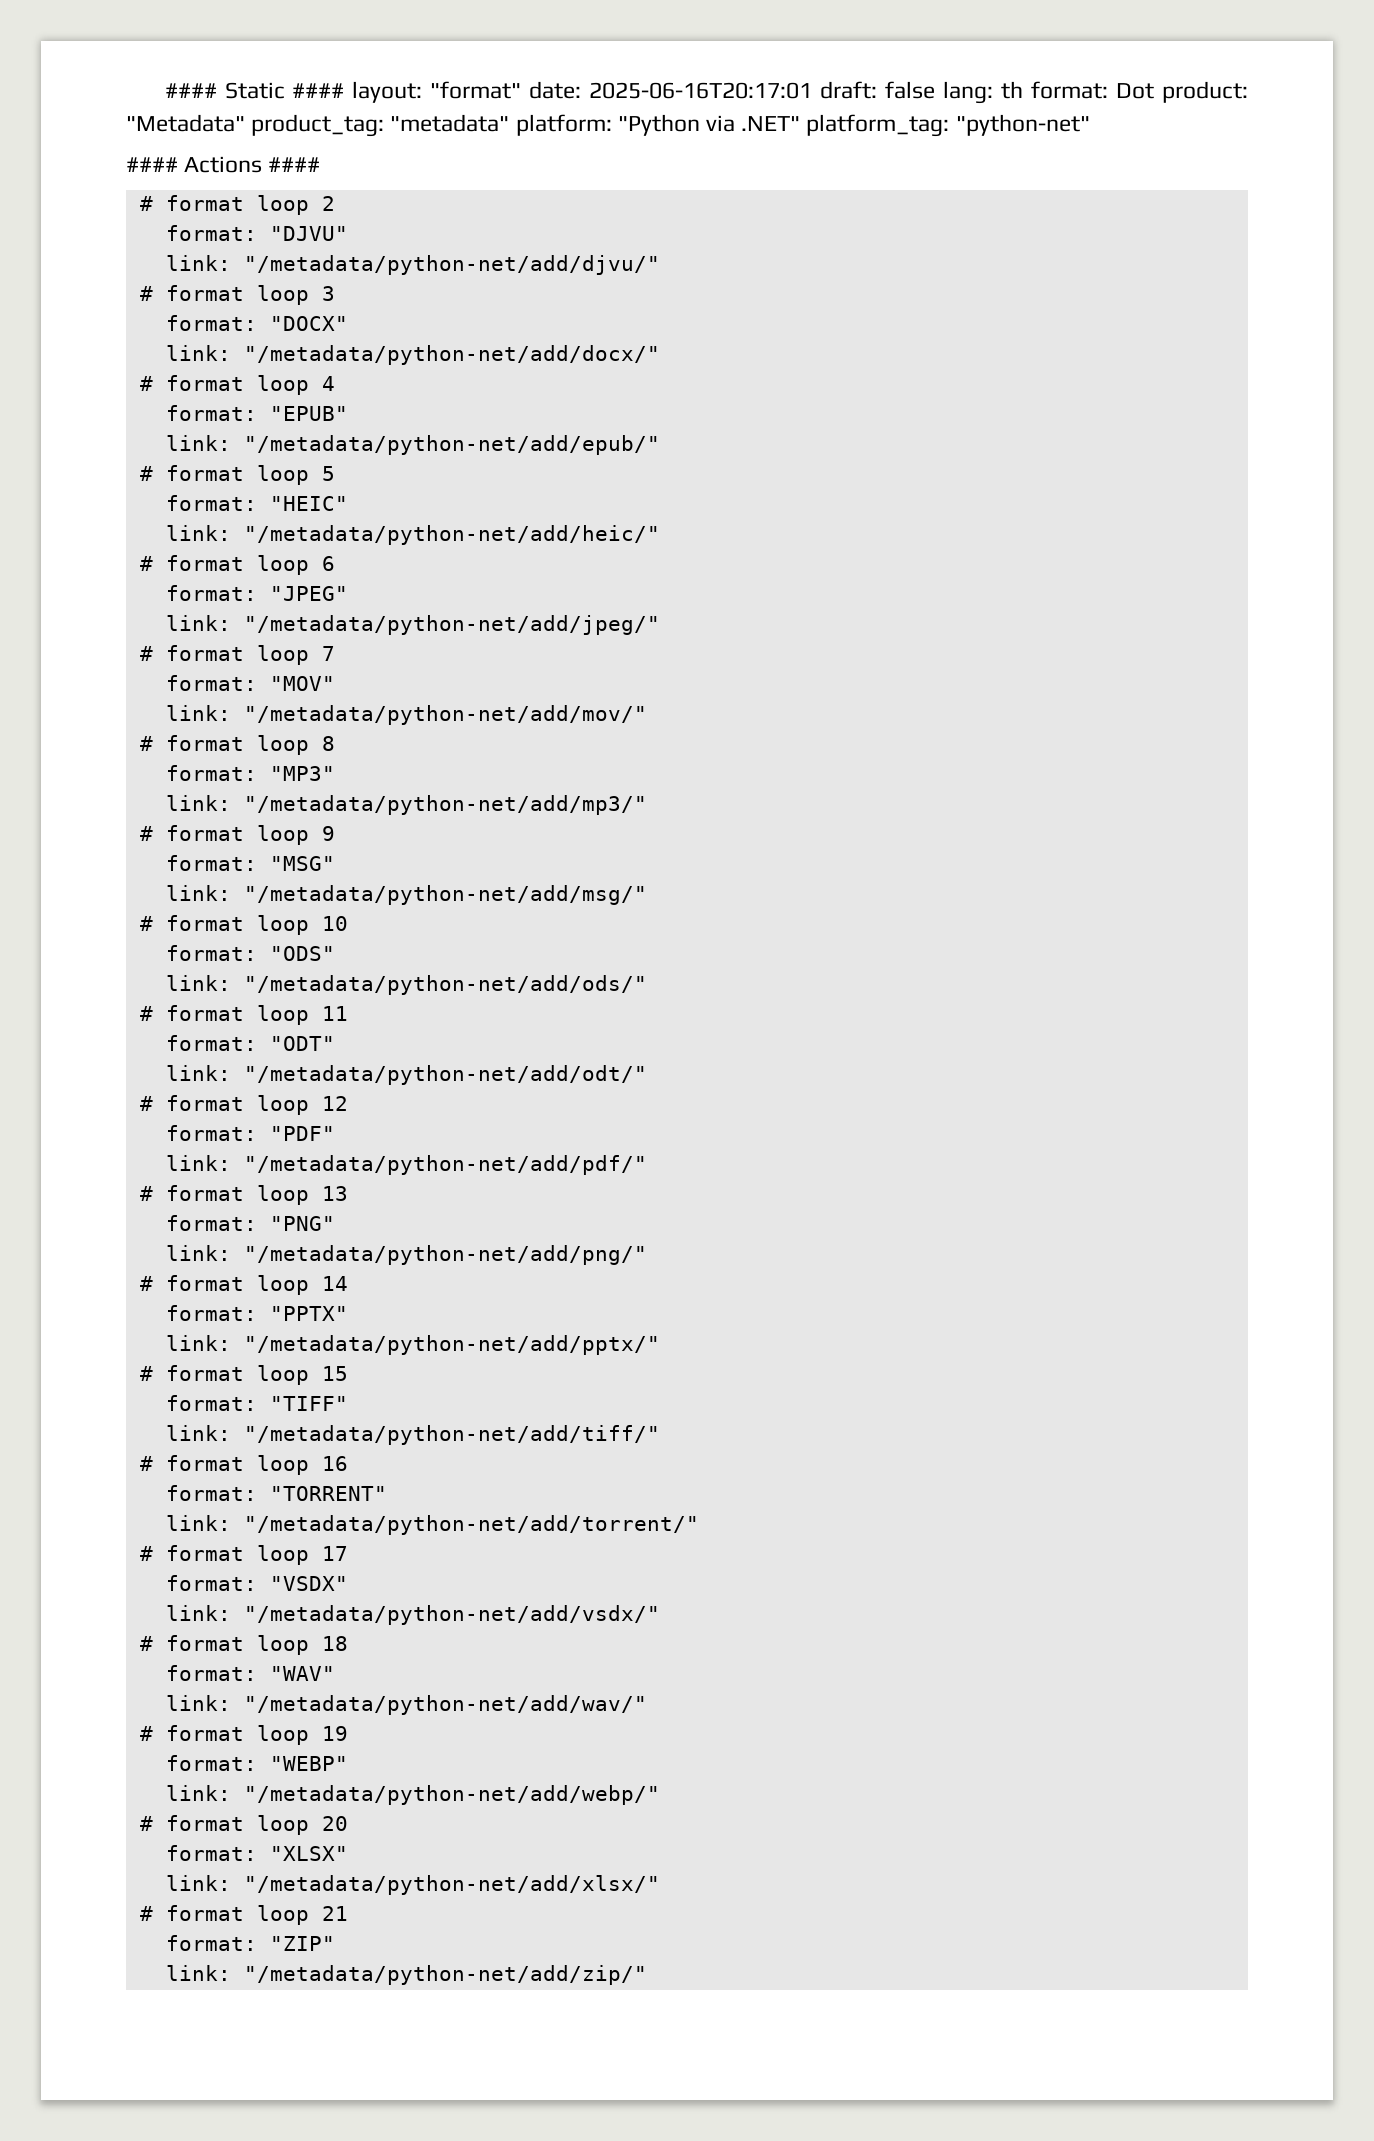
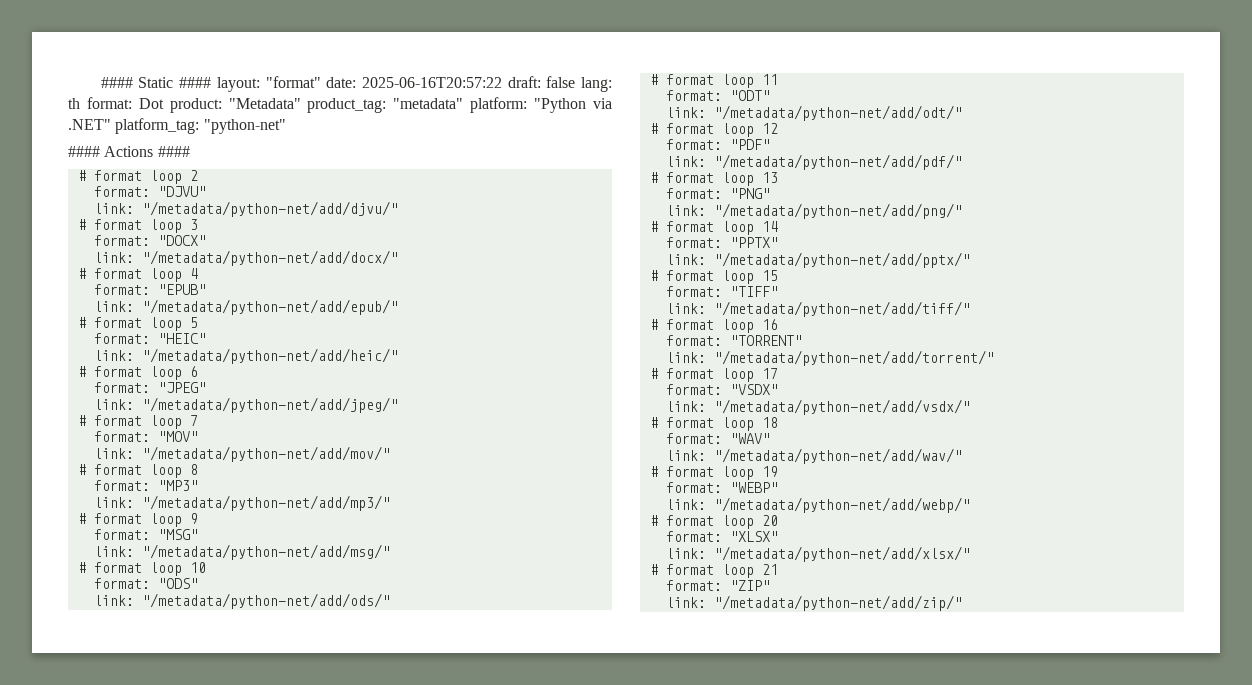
- #### Static #### layout: "format" date: 2025-06-16T20:17:01 draft: false lang: th format: Dot product: "Metadata" product_tag: "metadata" platform: "Python via .NET" platform_tag: "python-net"
+ #### Static #### layout: "format" date: 2025-06-16T20:57:22 draft: false lang: th format: Dot product: "Metadata" product_tag: "metadata" platform: "Python via .NET" platform_tag: "python-net"

